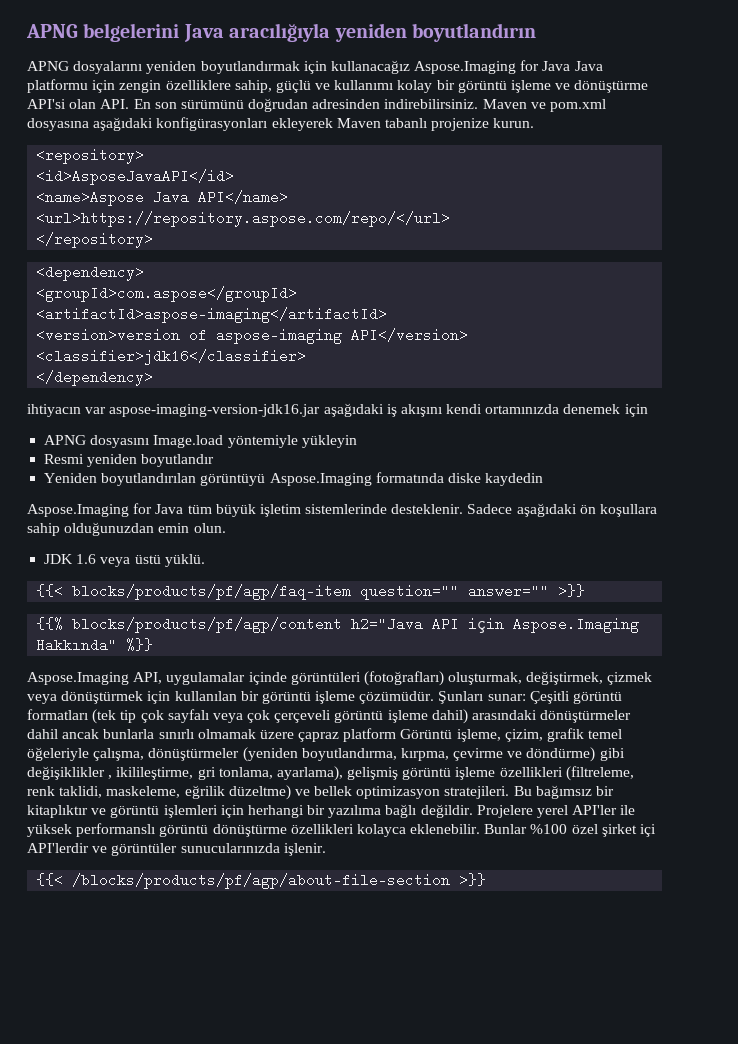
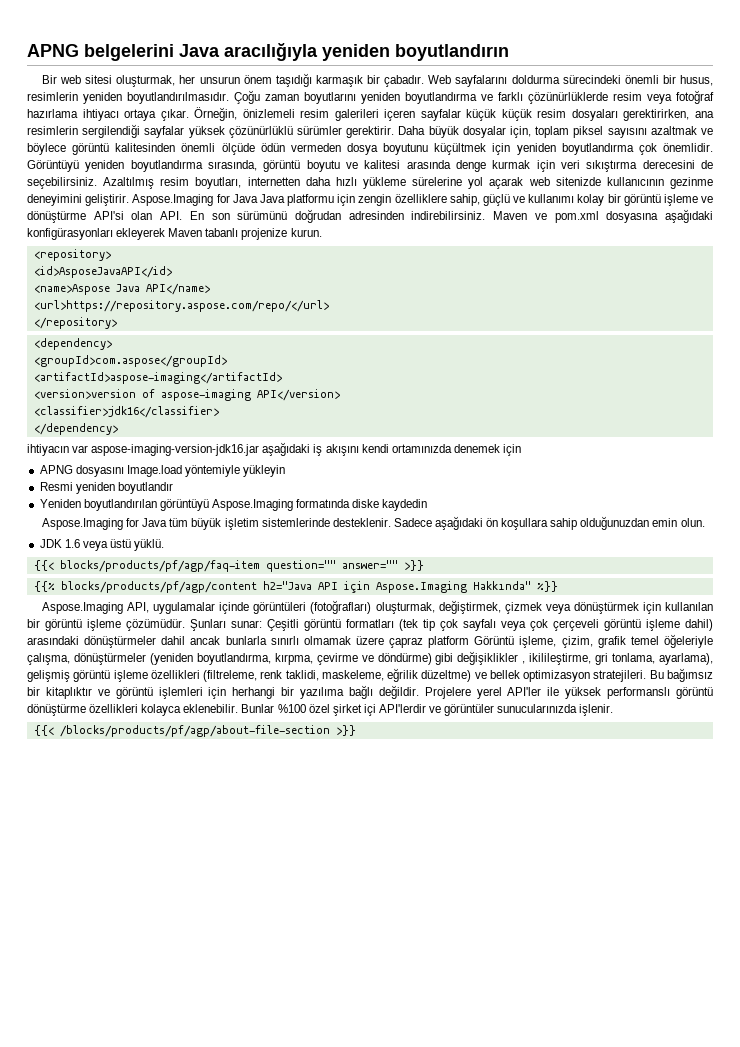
- APNG dosyalarını yeniden boyutlandırmak için kullanacağız Aspose.Imaging for Java Java platformu için zengin özelliklere sahip, güçlü ve kullanımı kolay bir görüntü işleme ve dönüştürme API'si olan API. En son sürümünü doğrudan adresinden indirebilirsiniz.
+ Bir web sitesi oluşturmak, her unsurun önem taşıdığı karmaşık bir çabadır. Web sayfalarını doldurma sürecindeki önemli bir husus, resimlerin yeniden boyutlandırılmasıdır. Çoğu zaman boyutlarını yeniden boyutlandırma ve farklı çözünürlüklerde resim veya fotoğraf hazırlama ihtiyacı ortaya çıkar. Örneğin, önizlemeli resim galerileri içeren sayfalar küçük küçük resim dosyaları gerektirirken, ana resimlerin sergilendiği sayfalar yüksek çözünürlüklü sürümler gerektirir. Daha büyük dosyalar için, toplam piksel sayısını azaltmak ve böylece görüntü kalitesinden önemli ölçüde ödün vermeden dosya boyutunu küçültmek için yeniden boyutlandırma çok önemlidir. Görüntüyü yeniden boyutlandırma sırasında, görüntü boyutu ve kalitesi arasında denge kurmak için veri sıkıştırma derecesini de seçebilirsiniz. Azaltılmış resim boyutları, internetten daha hızlı yükleme sürelerine yol açarak web sitenizde kullanıcının gezinme deneyimini geliştirir. Aspose.Imaging for Java Java platformu için zengin özelliklere sahip, güçlü ve kullanımı kolay bir görüntü işleme ve dönüştürme API'si olan API. En son sürümünü doğrudan adresinden indirebilirsiniz.

